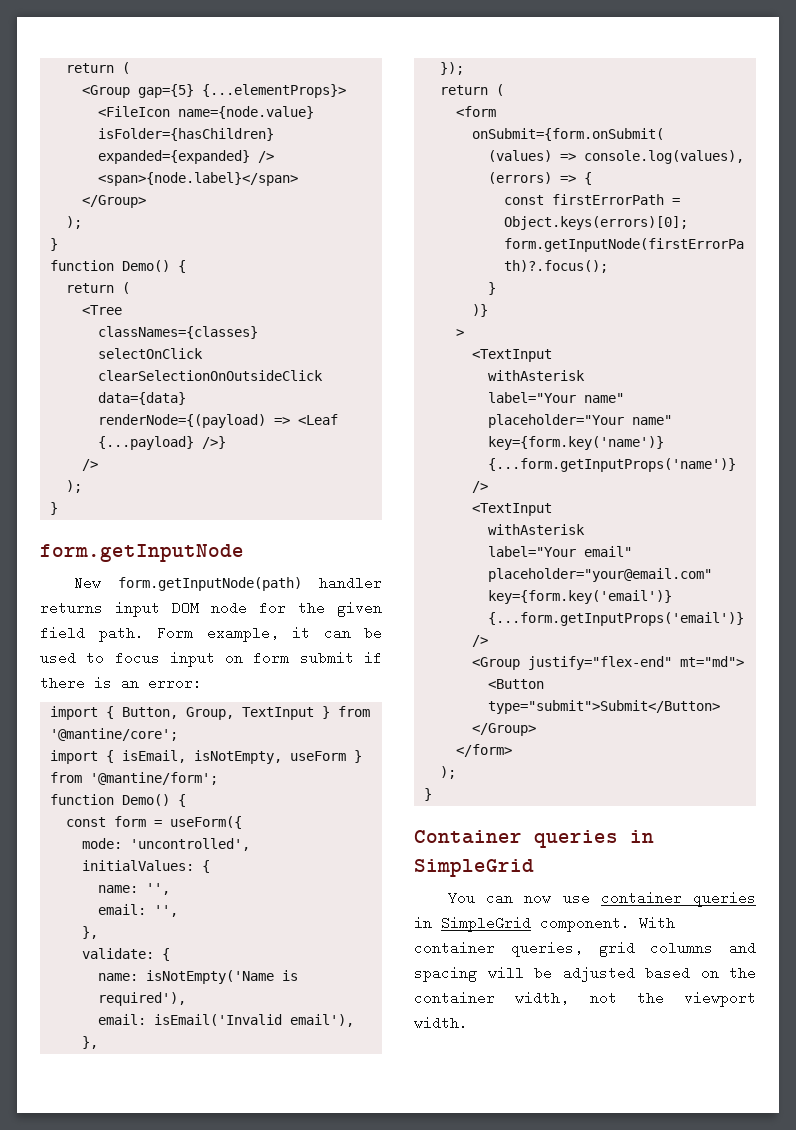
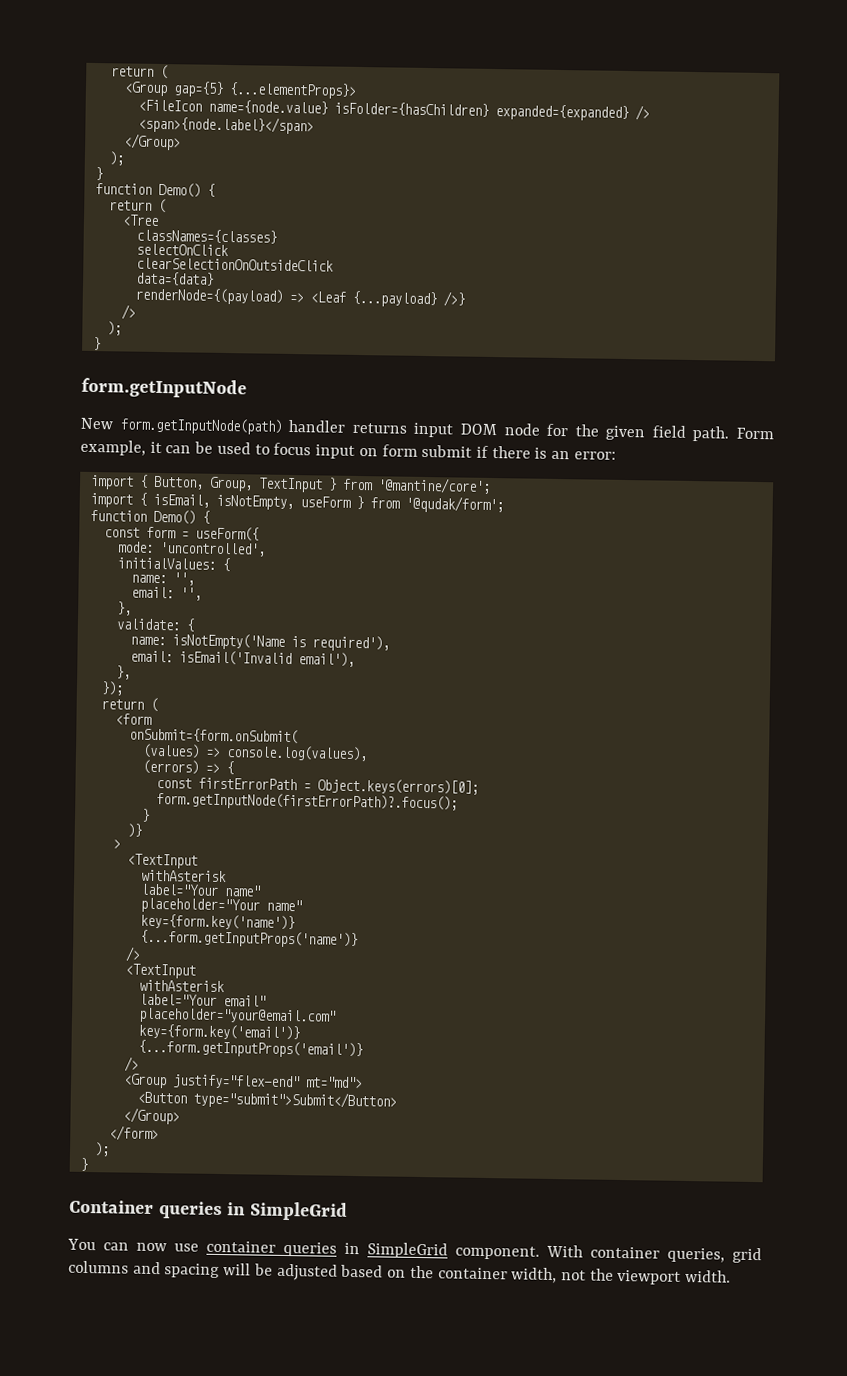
- import { isEmail, isNotEmpty, useForm } from '@mantine/form';
+ import { isEmail, isNotEmpty, useForm } from '@qudak/form';

